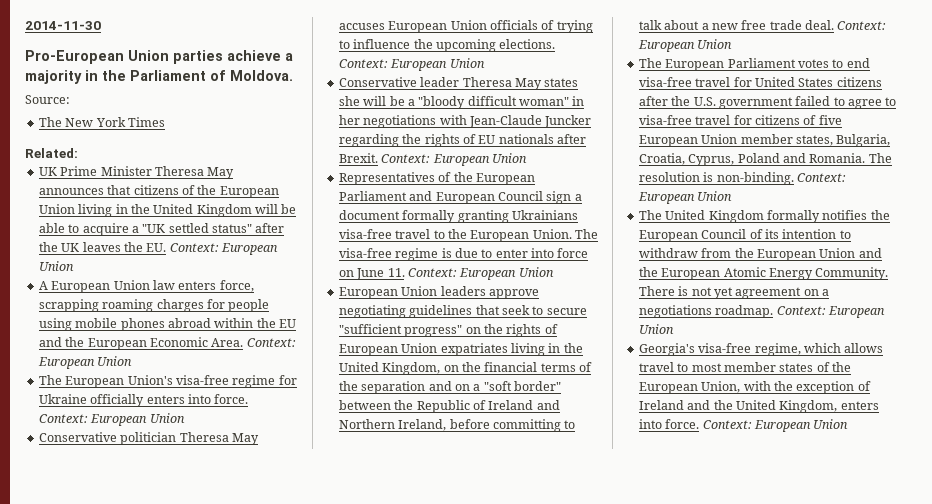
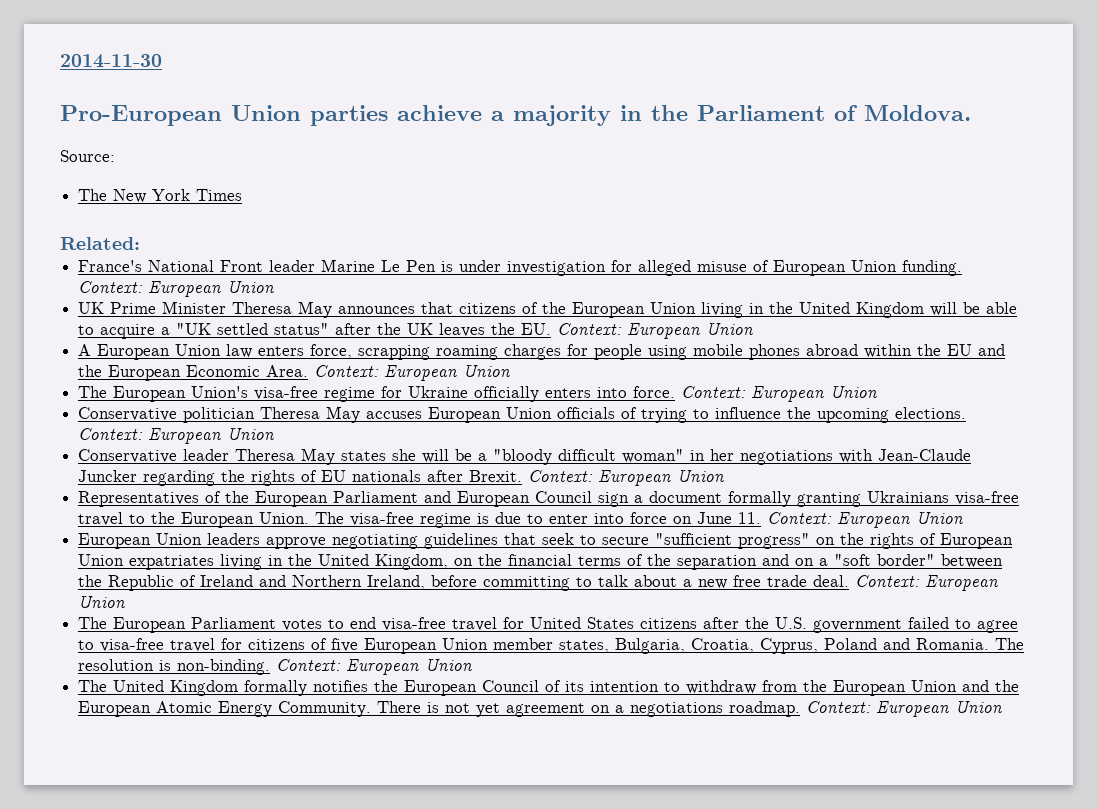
+ France's National Front leader Marine Le Pen is under investigation for alleged misuse of European Union funding. Context: European Union
- Georgia's visa-free regime, which allows travel to most member states of the European Union, with the exception of Ireland and the United Kingdom, enters into force. Context: European Union

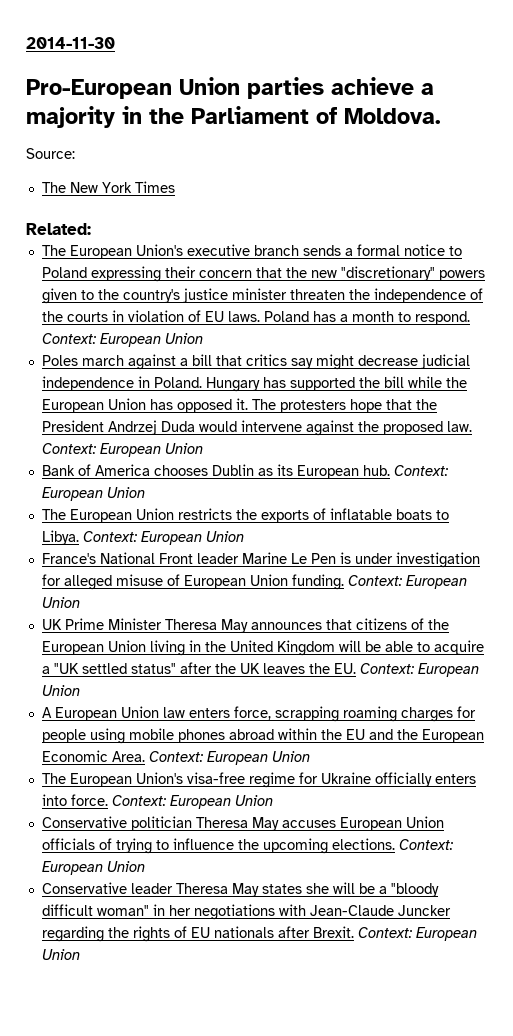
+ The European Union's executive branch sends a formal notice to Poland expressing their concern that the new "discretionary" powers given to the country's justice minister threaten the independence of the courts in violation of EU laws. Poland has a month to respond. Context: European Union
+ Poles march against a bill that critics say might decrease judicial independence in Poland. Hungary has supported the bill while the European Union has opposed it. The protesters hope that the President Andrzej Duda would intervene against the proposed law. Context: European Union
+ Bank of America chooses Dublin as its European hub. Context: European Union
+ The European Union restricts the exports of inflatable boats to Libya. Context: European Union
- Representatives of the European Parliament and European Council sign a document formally granting Ukrainians visa-free travel to the European Union. The visa-free regime is due to enter into force on June 11. Context: European Union
- European Union leaders approve negotiating guidelines that seek to secure "sufficient progress" on the rights of European Union expatriates living in the United Kingdom, on the financial terms of the separation and on a "soft border" between the Republic of Ireland and Northern Ireland, before committing to talk about a new free trade deal. Context: European Union
- The European Parliament votes to end visa-free travel for United States citizens after the U.S. government failed to agree to visa-free travel for citizens of five European Union member states, Bulgaria, Croatia, Cyprus, Poland and Romania. The resolution is non-binding. Context: European Union
- The United Kingdom formally notifies the European Council of its intention to withdraw from the European Union and the European Atomic Energy Community. There is not yet agreement on a negotiations roadmap. Context: European Union

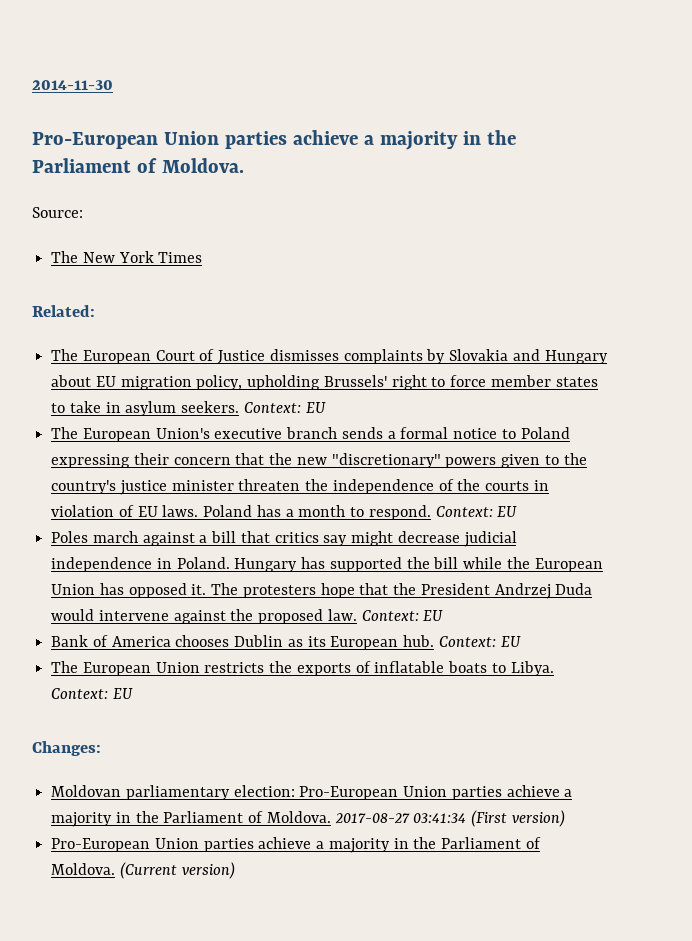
+ The European Court of Justice dismisses complaints by Slovakia and Hungary about EU migration policy, upholding Brussels' right to force member states to take in asylum seekers. Context: EU
- Poland has a month to respond. Context: European Union
+ Poland has a month to respond. Context: EU
- The protesters hope that the President Andrzej Duda would intervene against the proposed law. Context: European Union
+ The protesters hope that the President Andrzej Duda would intervene against the proposed law. Context: EU
- Bank of America chooses Dublin as its European hub. Context: European Union
+ Bank of America chooses Dublin as its European hub. Context: EU
- The European Union restricts the exports of inflatable boats to Libya. Context: European Union
- France's National Front leader Marine Le Pen is under investigation for alleged misuse of European Union funding. Context: European Union
- UK Prime Minister Theresa May announces that citizens of the European Union living in the United Kingdom will be able to acquire a "UK settled status" after the UK leaves the EU. Context: European Union
- A European Union law enters force, scrapping roaming charges for people using mobile phones abroad within the EU and the European Economic Area. Context: European Union
- The European Union's visa-free regime for Ukraine officially enters into force. Context: European Union
- Conservative politician Theresa May accuses European Union officials of trying to influence the upcoming elections. Context: European Union
- Conservative leader Theresa May states she will be a "bloody difficult woman" in her negotiations with Jean-Claude Juncker regarding the rights of EU nationals after Brexit. Context: European Union
+ The European Union restricts the exports of inflatable boats to Libya. Context: EU
+ Changes:
+ Moldovan parliamentary election: Pro-European Union parties achieve a majority in the Parliament of Moldova. 2017-08-27 03:41:34 (First version)
+ Pro-European Union parties achieve a majority in the Parliament of Moldova. (Current version)

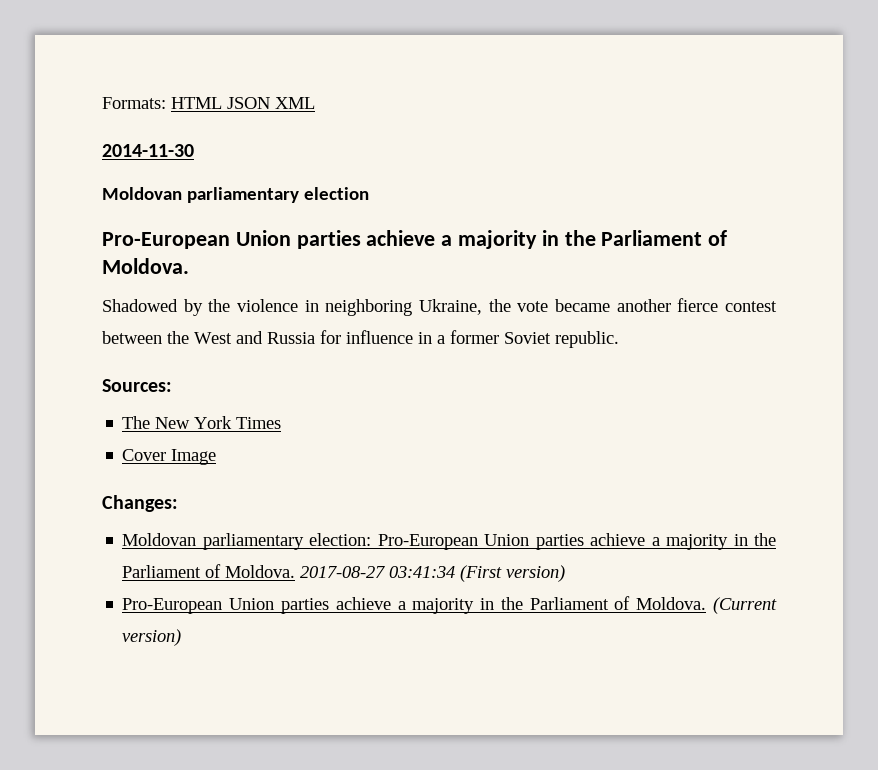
+ Formats: HTML JSON XML
  2014-11-30
+ Moldovan parliamentary election
- Source:
+ Shadowed by the violence in neighboring Ukraine, the vote became another fierce contest between the West and Russia for influence in a former Soviet republic.
+ Sources:
  The New York Times
- Related:
- The European Court of Justice dismisses complaints by Slovakia and Hungary about EU migration policy, upholding Brussels' right to force member states to take in asylum seekers. Context: EU
- The European Union's executive branch sends a formal notice to Poland expressing their concern that the new "discretionary" powers given to the country's justice minister threaten the independence of the courts in violation of EU laws. Poland has a month to respond. Context: EU
- Poles march against a bill that critics say might decrease judicial independence in Poland. Hungary has supported the bill while the European Union has opposed it. The protesters hope that the President Andrzej Duda would intervene against the proposed law. Context: EU
- Bank of America chooses Dublin as its European hub. Context: EU
- The European Union restricts the exports of inflatable boats to Libya. Context: EU
+ Cover Image

